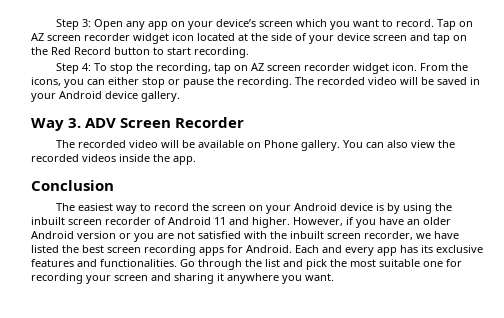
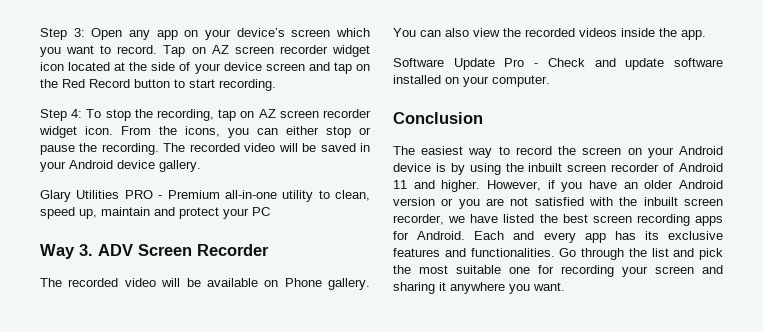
+ Glary Utilities PRO - Premium all-in-one utility to clean, speed up, maintain and protect your PC
+ Software Update Pro - Check and update software installed on your computer.

